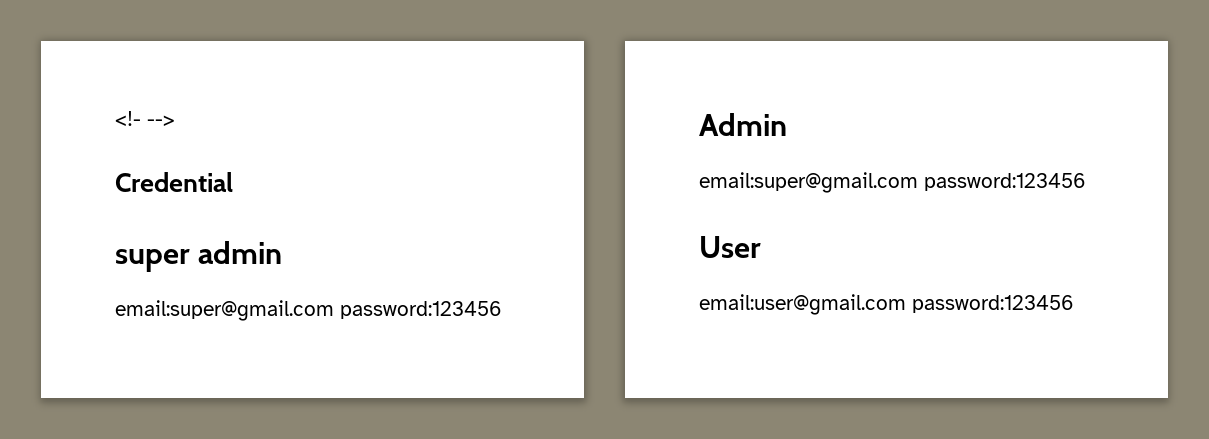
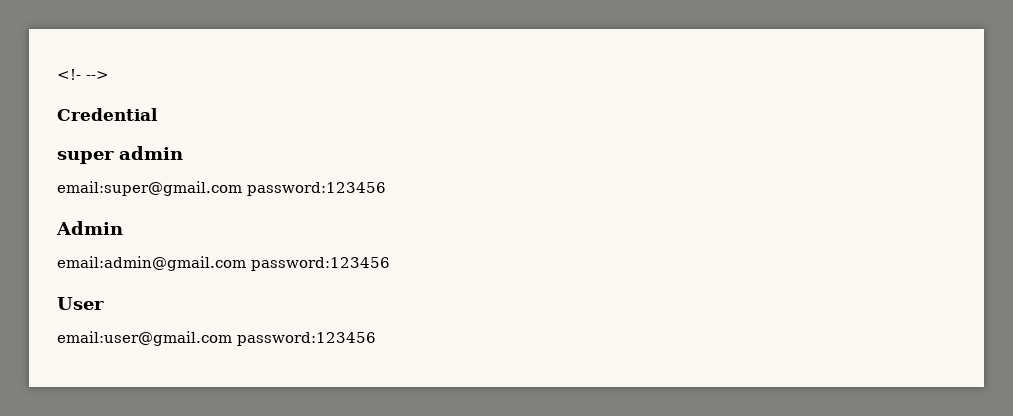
  Admin
- email:super@gmail.com password:123456
+ email:admin@gmail.com password:123456

